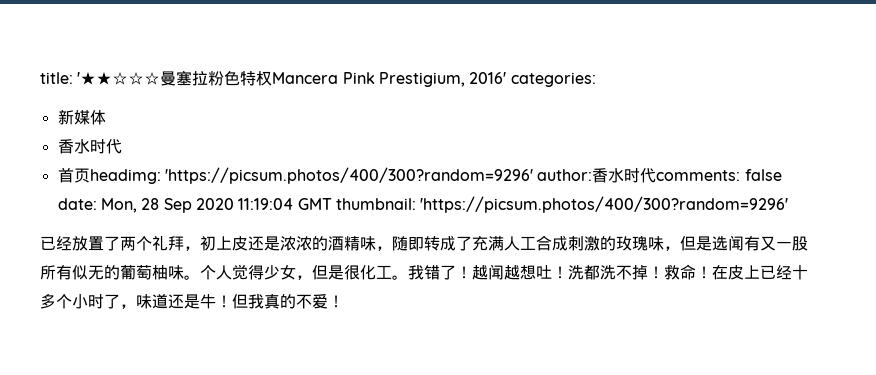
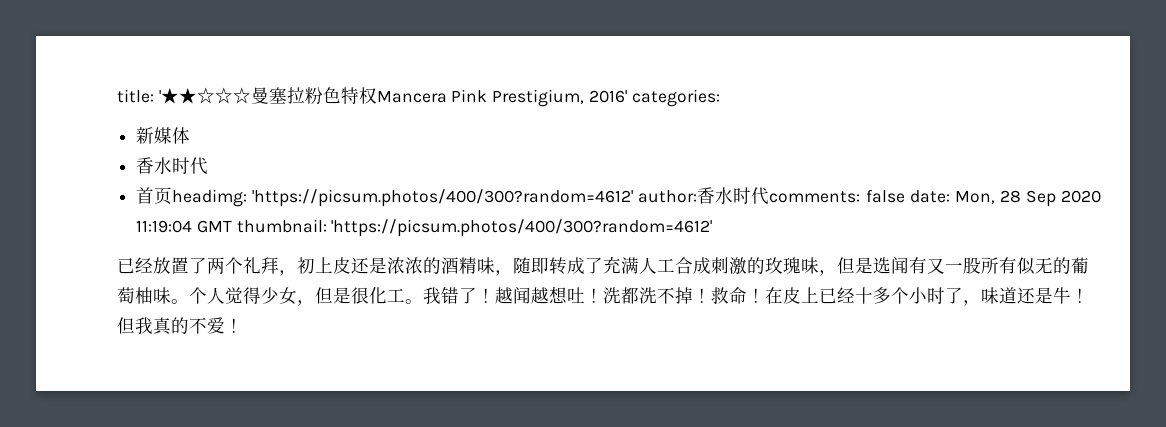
- 首页headimg: 'https://picsum.photos/400/300?random=9296' author:香水时代comments: false date: Mon, 28 Sep 2020 11:19:04 GMT thumbnail: 'https://picsum.photos/400/300?random=9296'
+ 首页headimg: 'https://picsum.photos/400/300?random=4612' author:香水时代comments: false date: Mon, 28 Sep 2020 11:19:04 GMT thumbnail: 'https://picsum.photos/400/300?random=4612'

